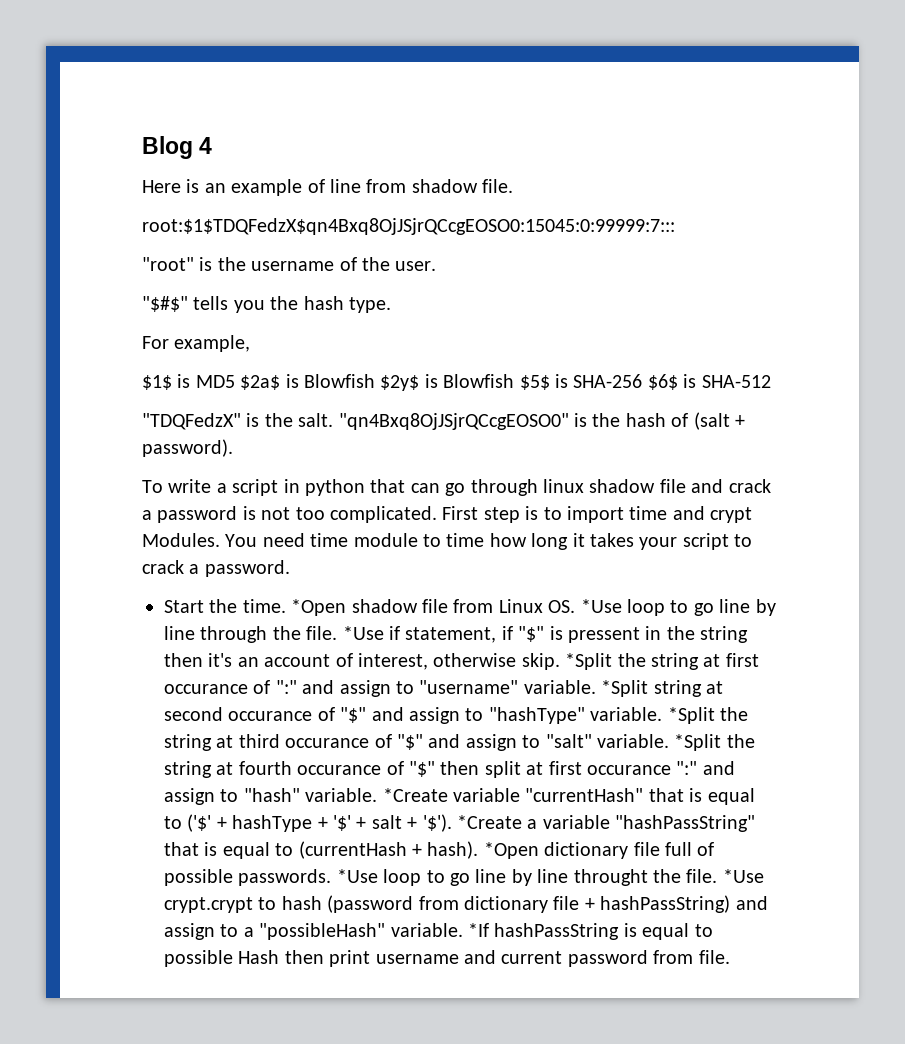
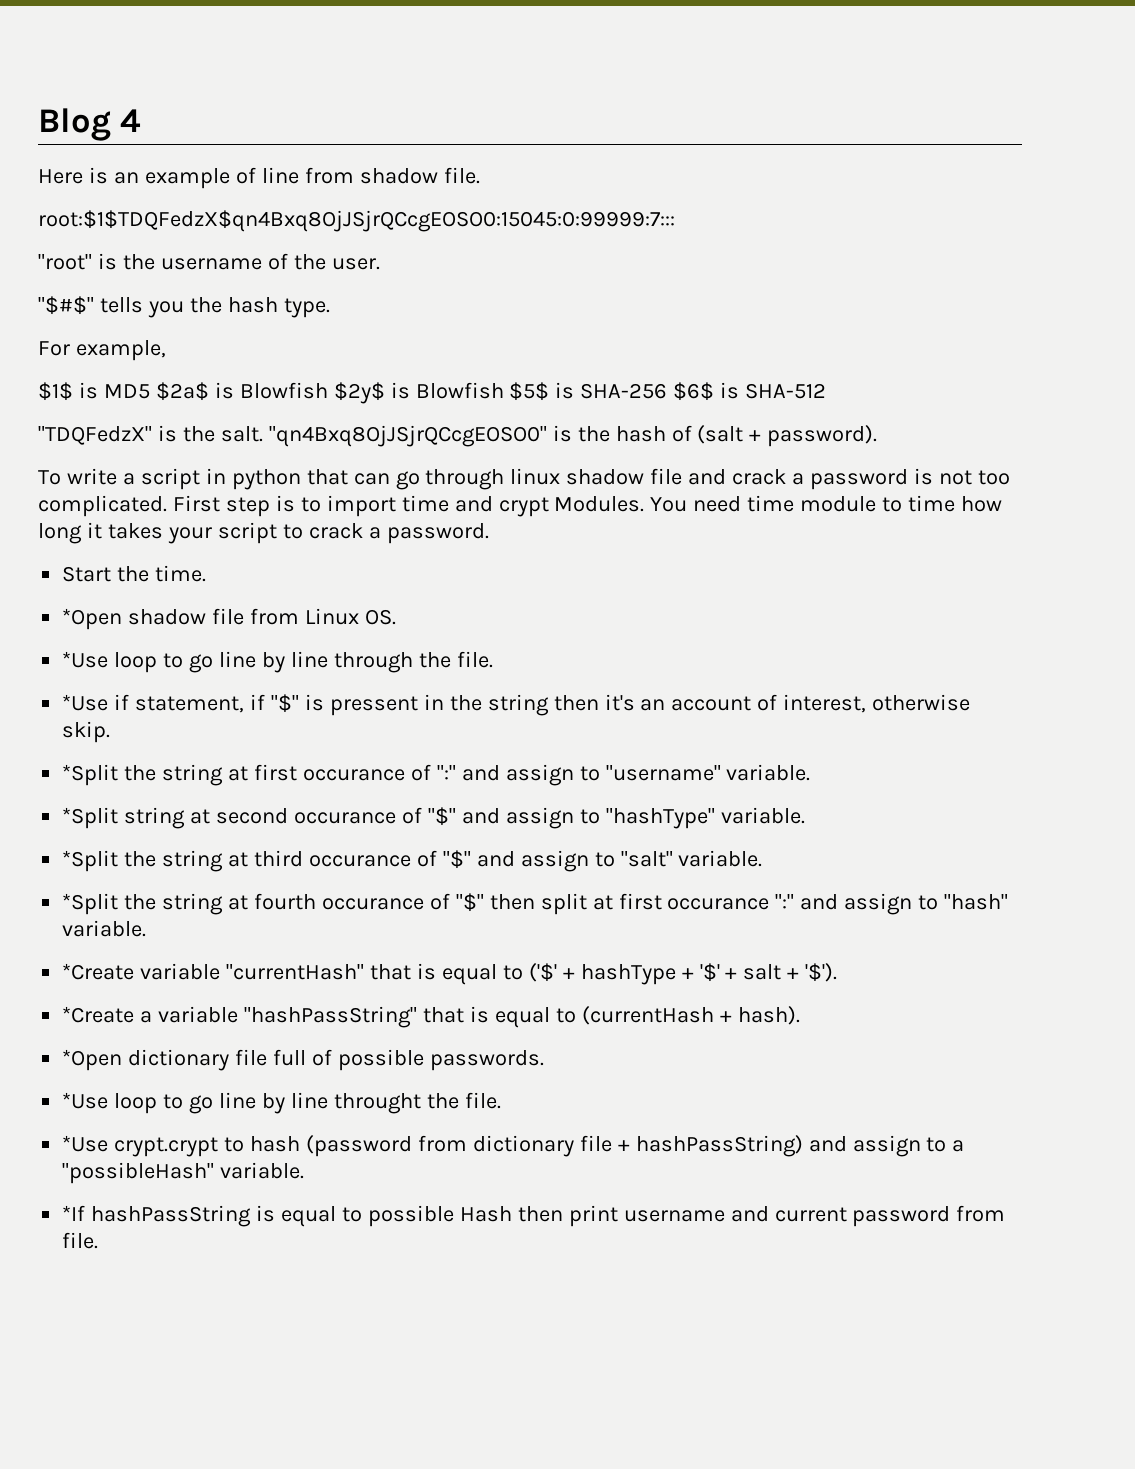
- Start the time. *Open shadow file from Linux OS. *Use loop to go line by line through the file. *Use if statement, if "$" is pressent in the string then it's an account of interest, otherwise skip. *Split the string at first occurance of ":"
+ Start the time.
+ *Open shadow file from Linux OS.
+ *Use loop to go line by line through the file.
+ *Use if statement, if "$" is pressent in the string then it's an account of interest, otherwise skip.
+ *Split the string at first occurance of ":"
- and assign to "username" variable. *Split string at second occurance of "$" and assign to "hashType" variable. *Split the string at third occurance of "$" and assign to "salt" variable. *Split the string at fourth occurance of "$" then split at first occurance ":"
+ and assign to "username" variable.
+ *Split string at second occurance of "$" and assign to "hashType" variable.
+ *Split the string at third occurance of "$" and assign to "salt" variable.
+ *Split the string at fourth occurance of "$" then split at first occurance ":"
- and assign to "hash" variable. *Create variable "currentHash" that is equal to ('$' + hashType + '$' + salt + '$'). *Create a variable "hashPassString" that is equal to (currentHash + hash). *Open dictionary file full of possible passwords. *Use loop to go line by line throught the file. *Use crypt.crypt to hash (password from dictionary file + hashPassString) and assign to a "possibleHash" variable. *If hashPassString is equal to possible Hash then print username and current password from file.
+ and assign to "hash" variable.
+ *Create variable "currentHash" that is equal to ('$' + hashType + '$' + salt + '$').
+ *Create a variable "hashPassString" that is equal to (currentHash + hash).
+ *Open dictionary file full of possible passwords.
+ *Use loop to go line by line throught the file.
+ *Use crypt.crypt to hash (password from dictionary file + hashPassString) and assign to a "possibleHash" variable.
+ *If hashPassString is equal to possible Hash then print username and current password from file.

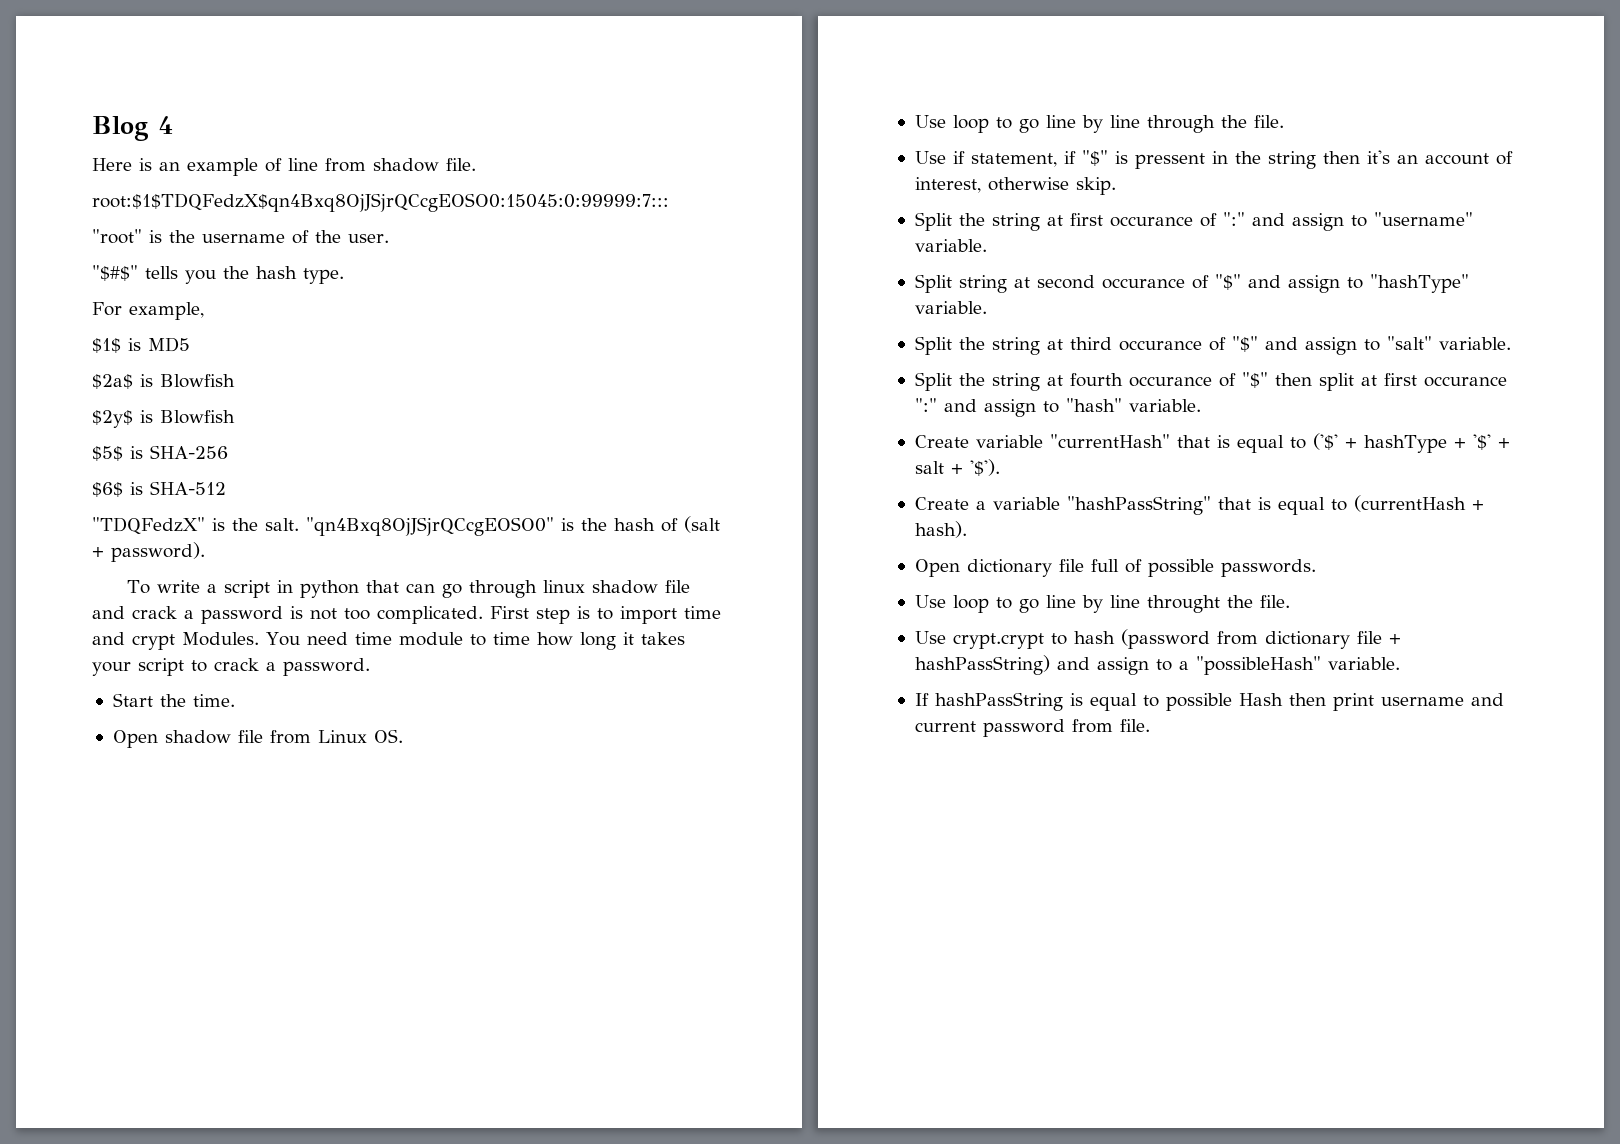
- $1$ is MD5 $2a$ is Blowfish $2y$ is Blowfish $5$ is SHA-256 $6$ is SHA-512
+ $1$ is MD5
+ $2a$ is Blowfish
+ $2y$ is Blowfish
+ $5$ is SHA-256
+ $6$ is SHA-512
- *Open shadow file from Linux OS.
+ Open shadow file from Linux OS.
- *Use loop to go line by line through the file.
+ Use loop to go line by line through the file.
- *Use if statement, if "$" is pressent in the string then it's an account of interest, otherwise skip.
+ Use if statement, if "$" is pressent in the string then it's an account of interest, otherwise skip.
- *Split the string at first occurance of ":" and assign to "username" variable.
+ Split the string at first occurance of ":" and assign to "username" variable.
- *Split string at second occurance of "$" and assign to "hashType" variable.
+ Split string at second occurance of "$" and assign to "hashType" variable.
- *Split the string at third occurance of "$" and assign to "salt" variable.
+ Split the string at third occurance of "$" and assign to "salt" variable.
- *Split the string at fourth occurance of "$" then split at first occurance ":" and assign to "hash" variable.
+ Split the string at fourth occurance of "$" then split at first occurance ":" and assign to "hash" variable.
- *Create variable "currentHash" that is equal to ('$' + hashType + '$' + salt + '$').
+ Create variable "currentHash" that is equal to ('$' + hashType + '$' + salt + '$').
- *Create a variable "hashPassString" that is equal to (currentHash + hash).
+ Create a variable "hashPassString" that is equal to (currentHash + hash).
- *Open dictionary file full of possible passwords.
+ Open dictionary file full of possible passwords.
- *Use loop to go line by line throught the file.
+ Use loop to go line by line throught the file.
- *Use crypt.crypt to hash (password from dictionary file + hashPassString) and assign to a "possibleHash" variable.
+ Use crypt.crypt to hash (password from dictionary file + hashPassString) and assign to a "possibleHash" variable.
- *If hashPassString is equal to possible Hash then print username and current password from file.
+ If hashPassString is equal to possible Hash then print username and current password from file.

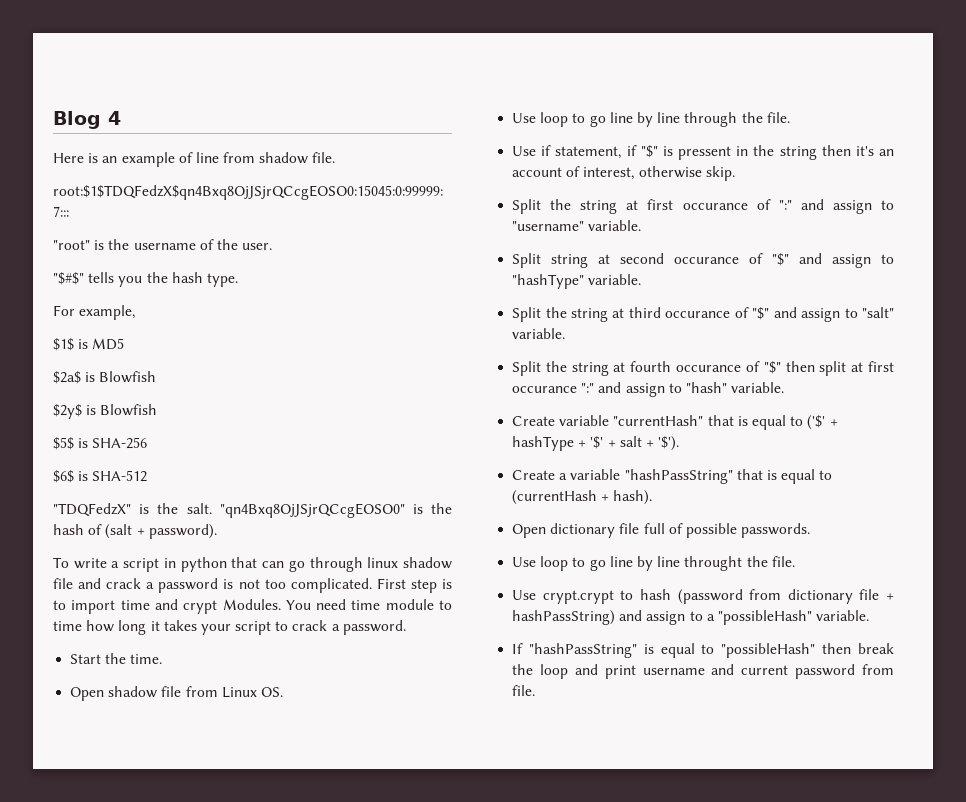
- If hashPassString is equal to possible Hash then print username and current password from file.
+ If "hashPassString" is equal to "possibleHash" then break the loop and print username and current password from file.

